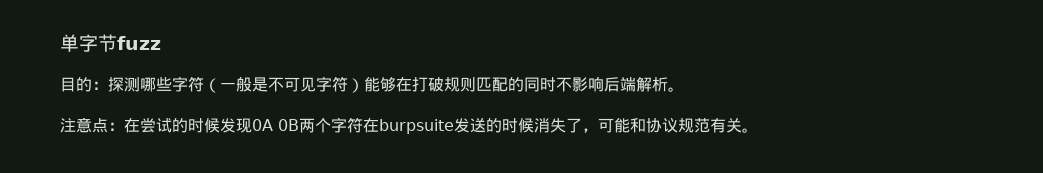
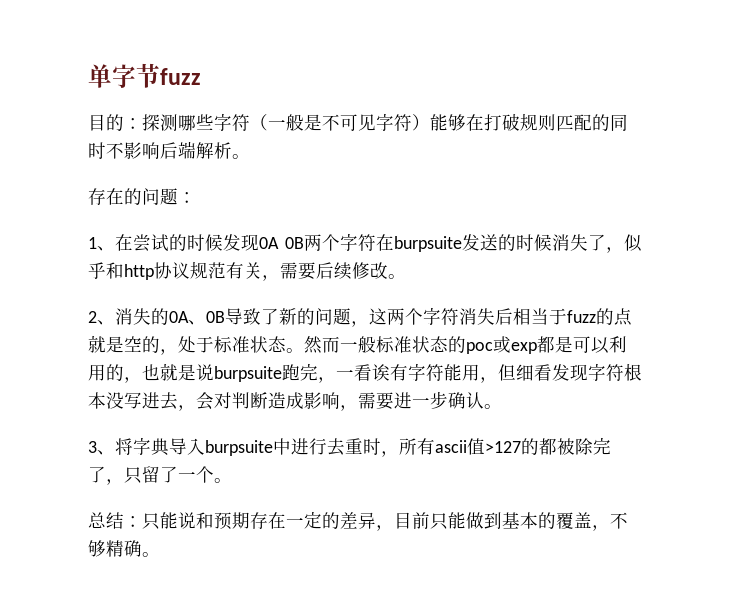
- 注意点：在尝试的时候发现0A 0B两个字符在burpsuite发送的时候消失了，可能和协议规范有关。
+ 存在的问题：
+ 1、在尝试的时候发现0A 0B两个字符在burpsuite发送的时候消失了，似乎和http协议规范有关，需要后续修改。
+ 2、消失的0A、0B导致了新的问题，这两个字符消失后相当于fuzz的点就是空的，处于标准状态。然而一般标准状态的poc或exp都是可以利用的，也就是说burpsuite跑完，一看诶有字符能用，但细看发现字符根本没写进去，会对判断造成影响，需要进一步确认。
+ 3、将字典导入burpsuite中进行去重时，所有ascii值>127的都被除完了，只留了一个。
+ 总结：只能说和预期存在一定的差异，目前只能做到基本的覆盖，不够精确。

